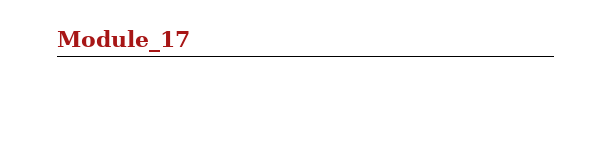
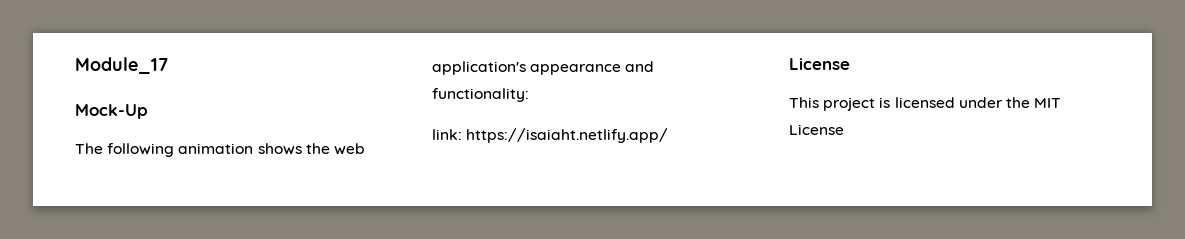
+ Mock-Up
+ The following animation shows the web application's appearance and functionality:
+ link: https://isaiaht.netlify.app/
+ License
+ This project is licensed under the MIT License

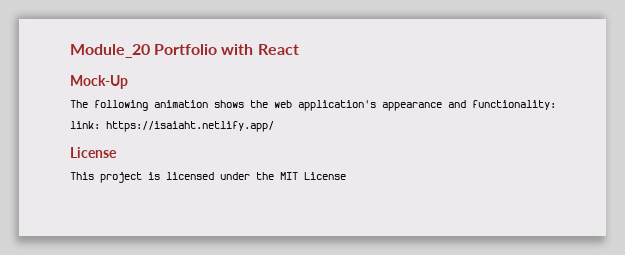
- Module_17
+ Module_20 Portfolio with React

